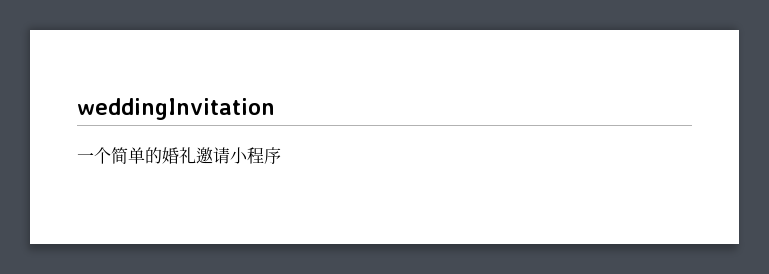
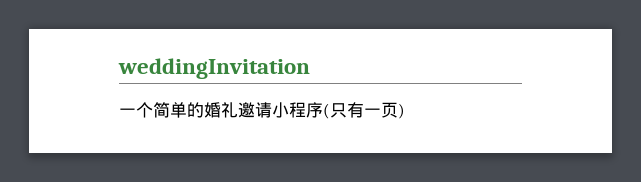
- 一个简单的婚礼邀请小程序
+ 一个简单的婚礼邀请小程序(只有一页)

